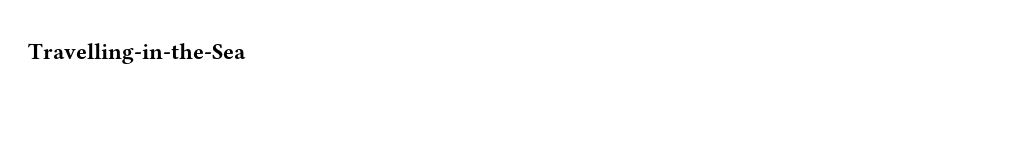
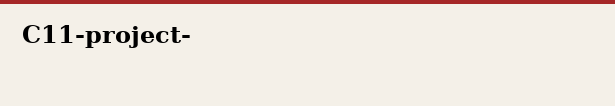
- Travelling-in-the-Sea
+ C11-project-

